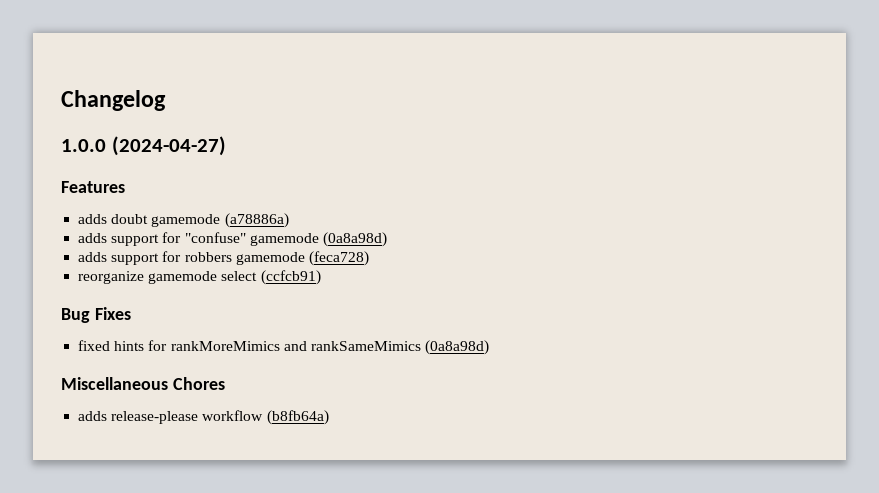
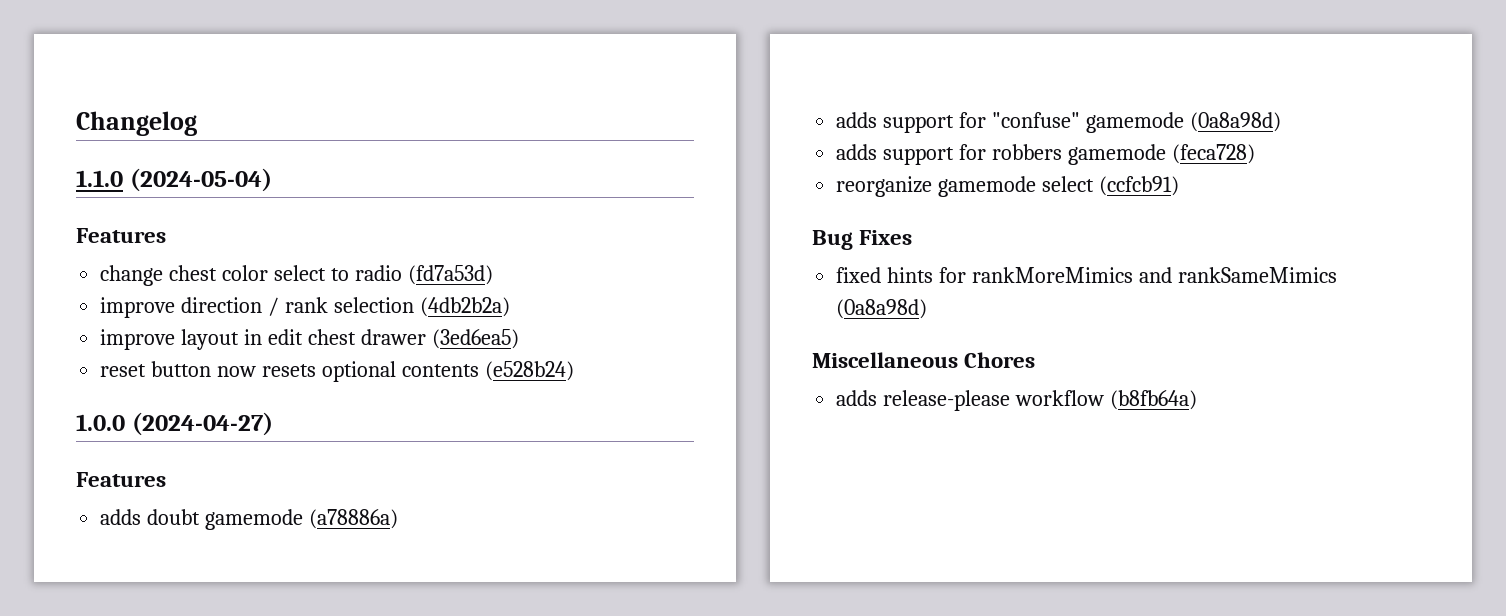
+ 1.1.0 (2024-05-04)
+ Features
+ change chest color select to radio (fd7a53d)
+ improve direction / rank selection (4db2b2a)
+ improve layout in edit chest drawer (3ed6ea5)
+ reset button now resets optional contents (e528b24)

